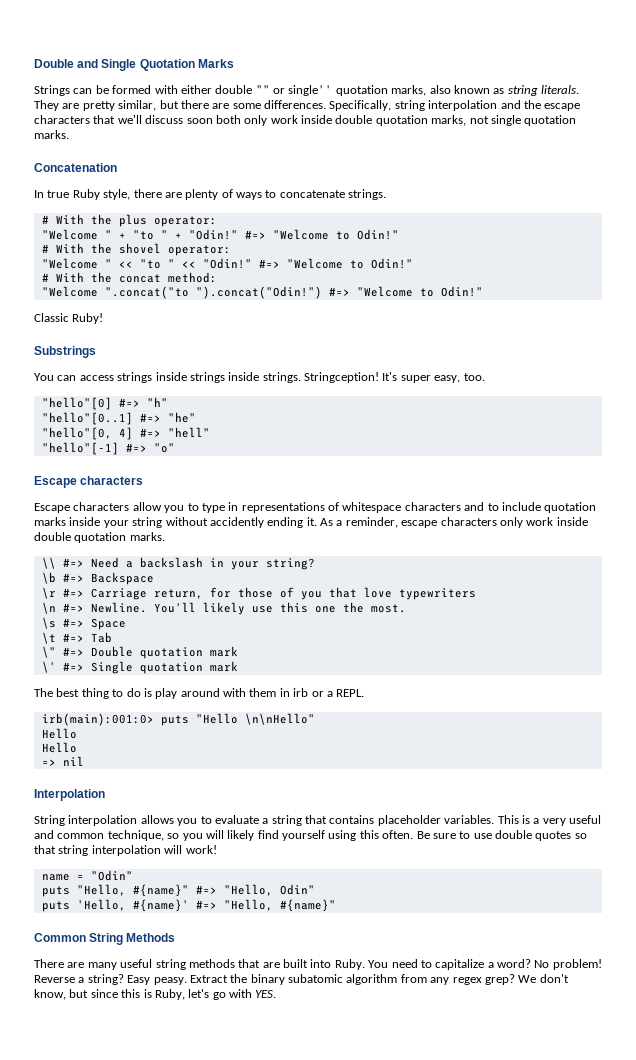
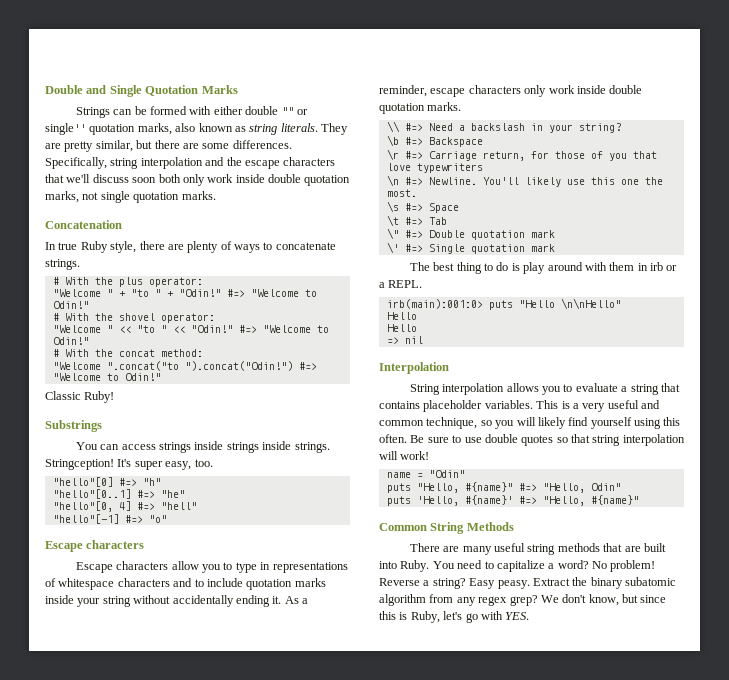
- Escape characters allow you to type in representations of whitespace characters and to include quotation marks inside your string without accidently ending it.
+ Escape characters allow you to type in representations of whitespace characters and to include quotation marks inside your string without accidentally ending it.

